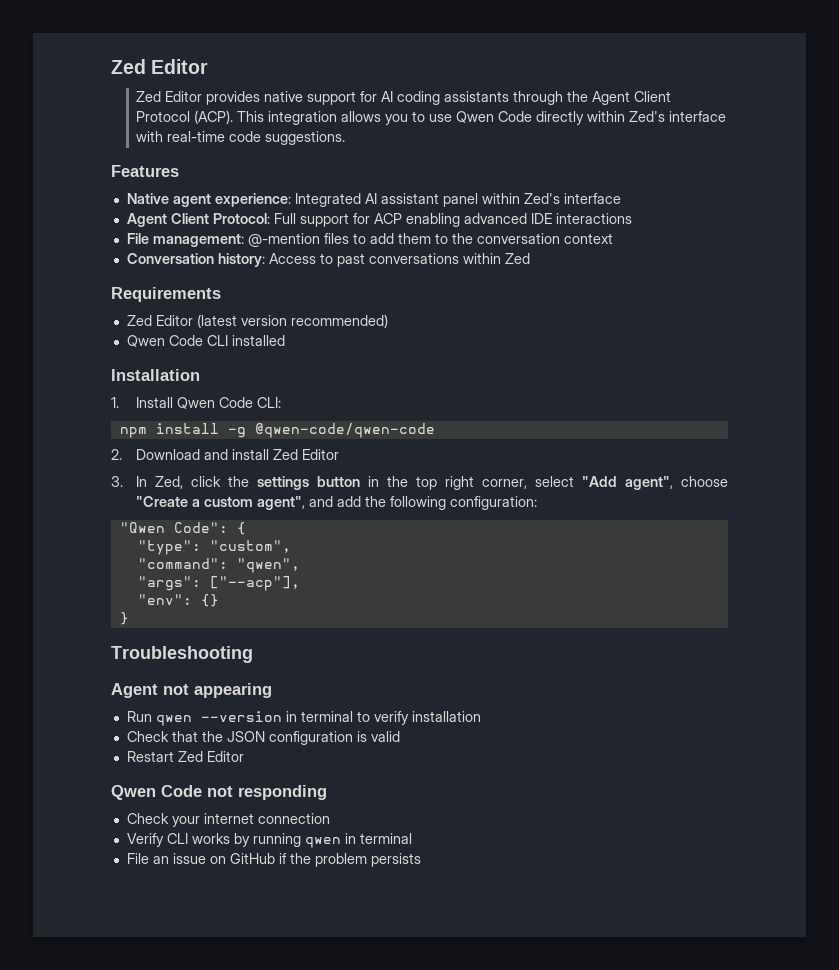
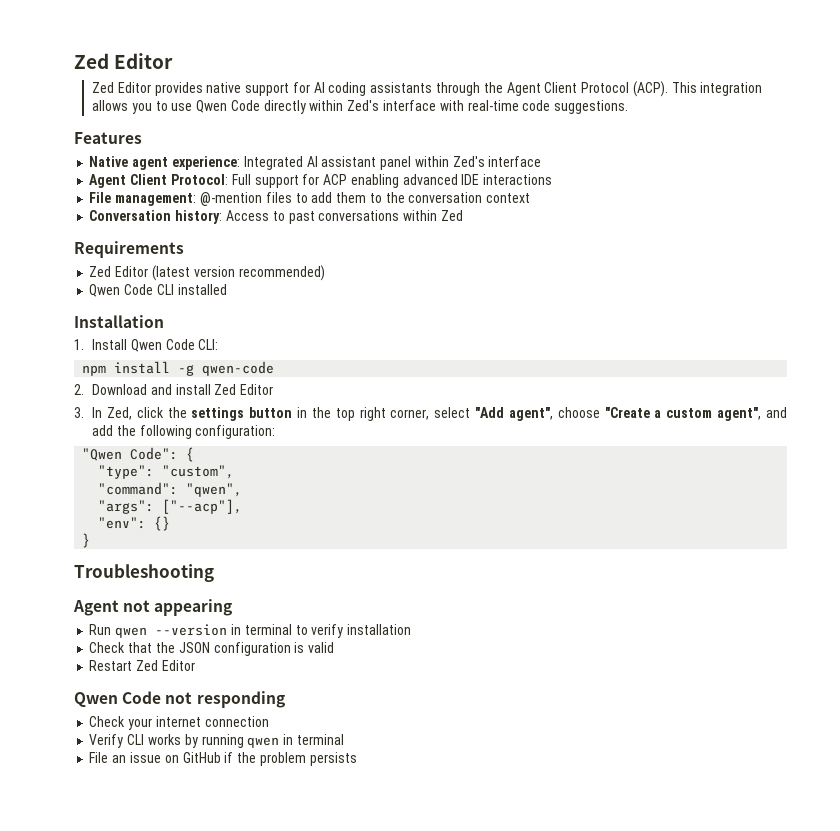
- npm install -g @qwen-code/qwen-code
+ npm install -g qwen-code

